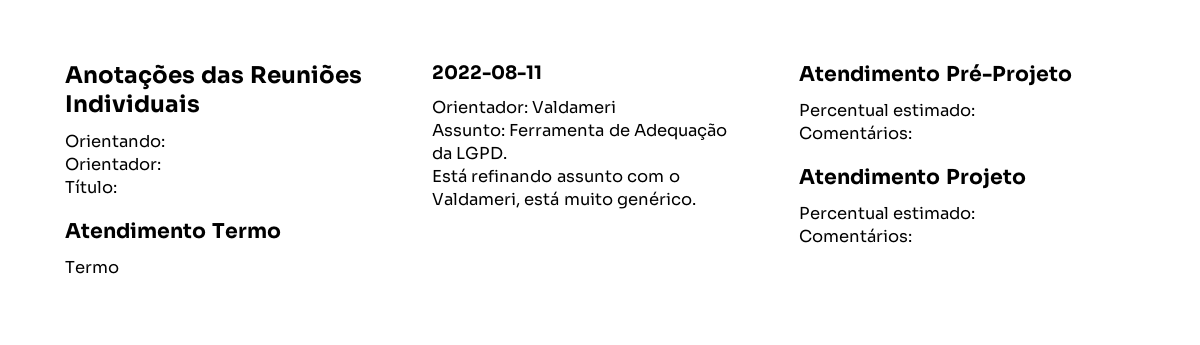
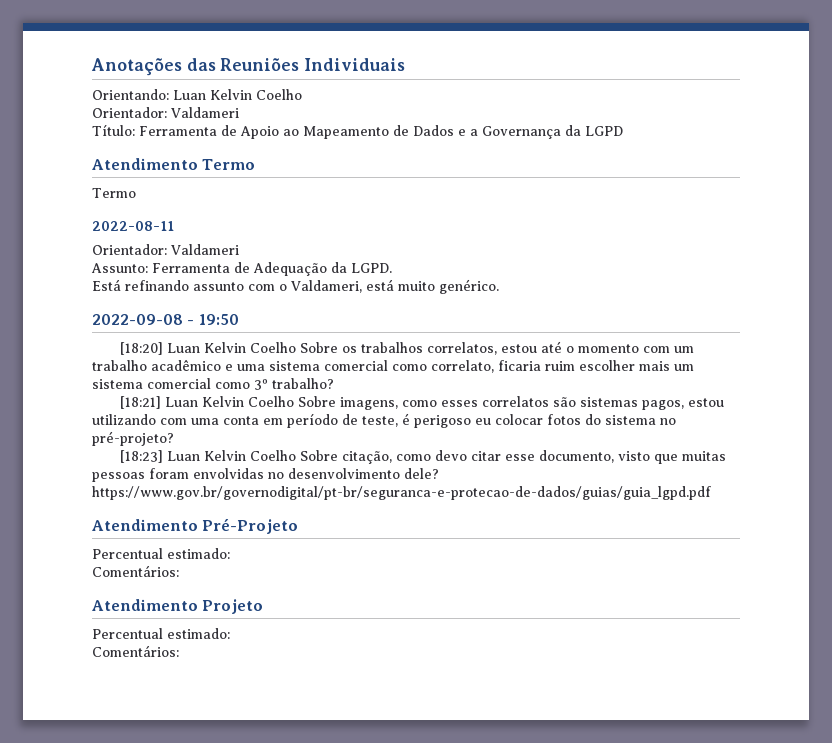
- Orientando:
- Orientador:
+ Orientando: Luan Kelvin Coelho
+ Orientador: Valdameri
- Título:
+ Título: Ferramenta de Apoio ao Mapeamento de Dados e a Governança da LGPD
+ 2022-09-08 - 19:50
+ [18:20] Luan Kelvin Coelho Sobre os trabalhos correlatos, estou até o momento com um trabalho acadêmico e uma sistema comercial como correlato, ficaria ruim escolher mais um sistema comercial como 3º trabalho?
+ [18:21] Luan Kelvin Coelho Sobre imagens, como esses correlatos são sistemas pagos, estou utilizando com uma conta em período de teste, é perigoso eu colocar fotos do sistema no pré-projeto?
+ [18:23] Luan Kelvin Coelho Sobre citação, como devo citar esse documento, visto que muitas pessoas foram envolvidas no desenvolvimento dele? https://www.gov.br/governodigital/pt-br/seguranca-e-protecao-de-dados/guias/guia_lgpd.pdf

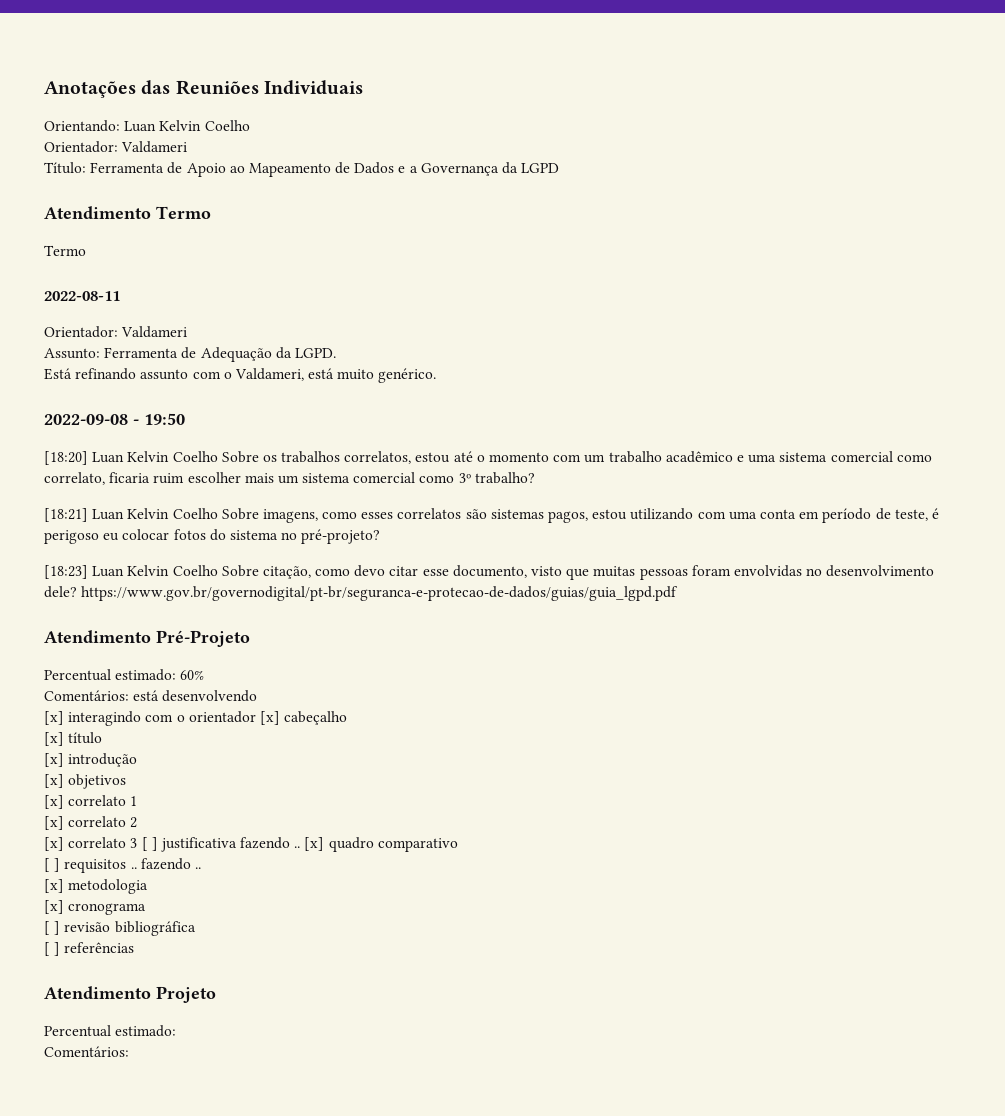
  Atendimento Pré-Projeto
- Percentual estimado:
- Comentários:
+ Percentual estimado: 60%
+ Comentários: está desenvolvendo
+ [x] interagindo com o orientador [x] cabeçalho
+ [x] título
+ [x] introdução
+ [x] objetivos
+ [x] correlato 1
+ [x] correlato 2
+ [x] correlato 3 [ ] justificativa fazendo .. [x] quadro comparativo
+ [ ] requisitos .. fazendo ..
+ [x] metodologia
+ [x] cronograma
+ [ ] revisão bibliográfica
+ [ ] referências

